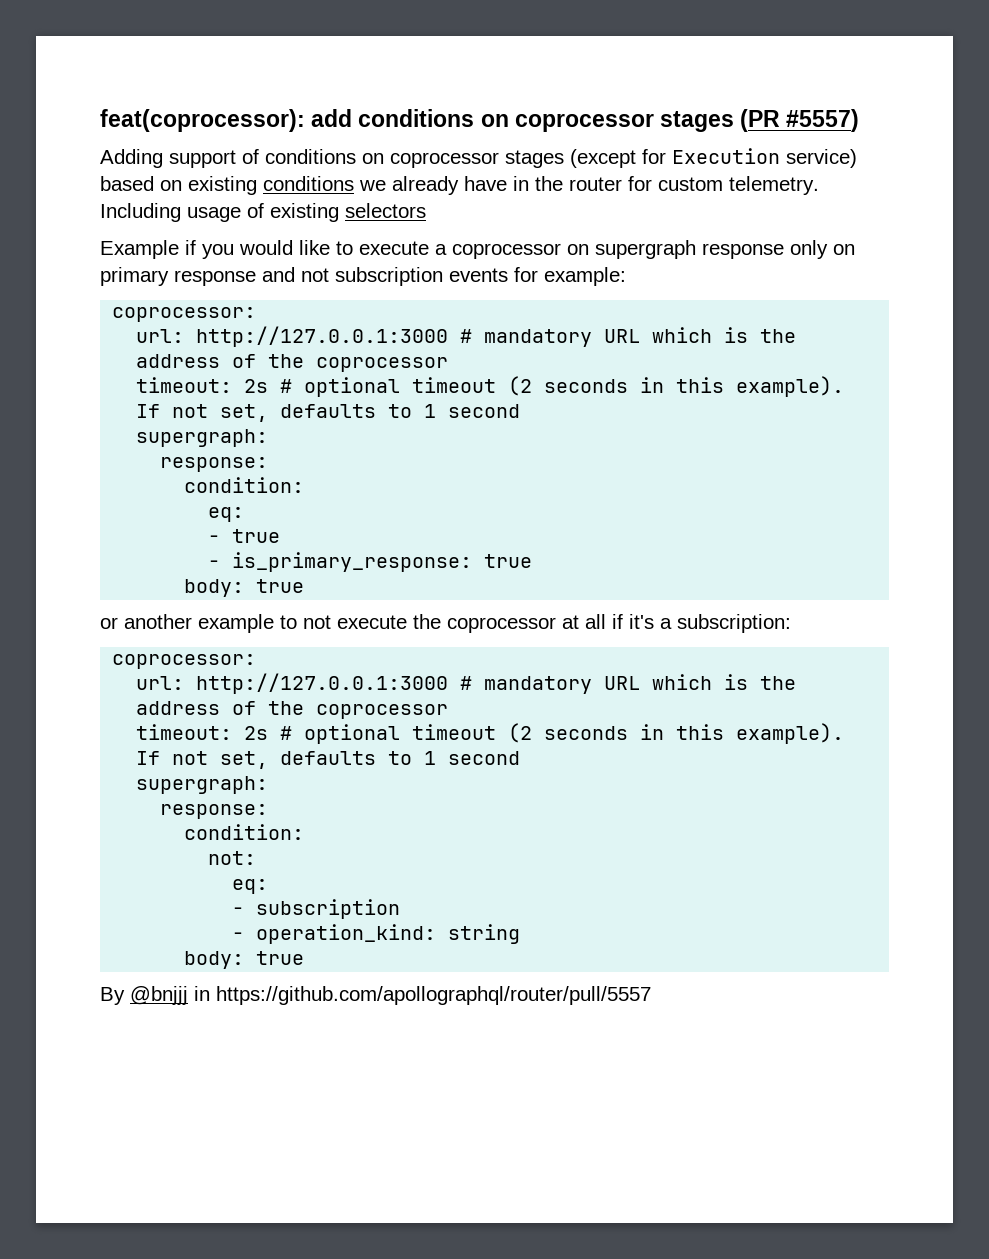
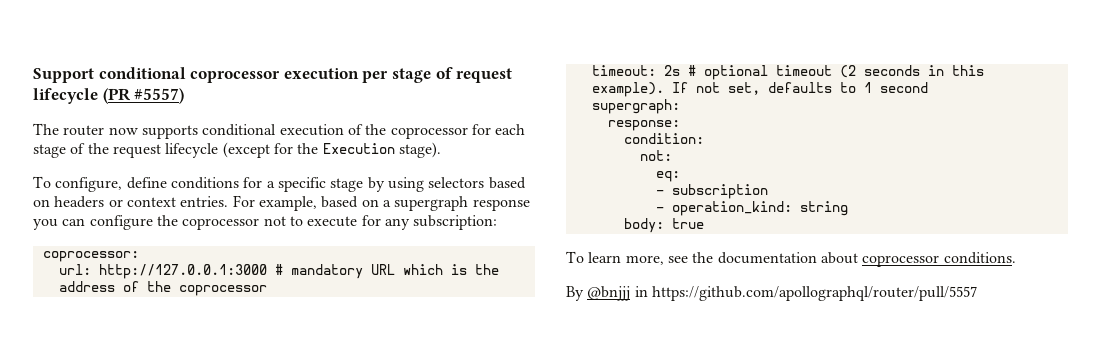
- feat(coprocessor): add conditions on coprocessor stages (PR #5557)
- Adding support of conditions on coprocessor stages (except for Execution service) based on existing conditions we already have in the router for custom telemetry. Including usage of existing selectors
- Example if you would like to execute a coprocessor on supergraph response only on primary response and not subscription events for example:
- coprocessor:
- url: http://127.0.0.1:3000 # mandatory URL which is the address of the coprocessor
- timeout: 2s # optional timeout (2 seconds in this example). If not set, defaults to 1 second
- supergraph:
- response:
- condition:
- eq:
- - true
- - is_primary_response: true
- body: true
- or another example to not execute the coprocessor at all if it's a subscription:
+ Support conditional coprocessor execution per stage of request lifecycle (PR #5557)
+ The router now supports conditional execution of the coprocessor for each stage of the request lifecycle (except for the Execution stage).
+ To configure, define conditions for a specific stage by using selectors based on headers or context entries. For example, based on a supergraph response you can configure the coprocessor not to execute for any subscription:
+ To learn more, see the documentation about coprocessor conditions.

